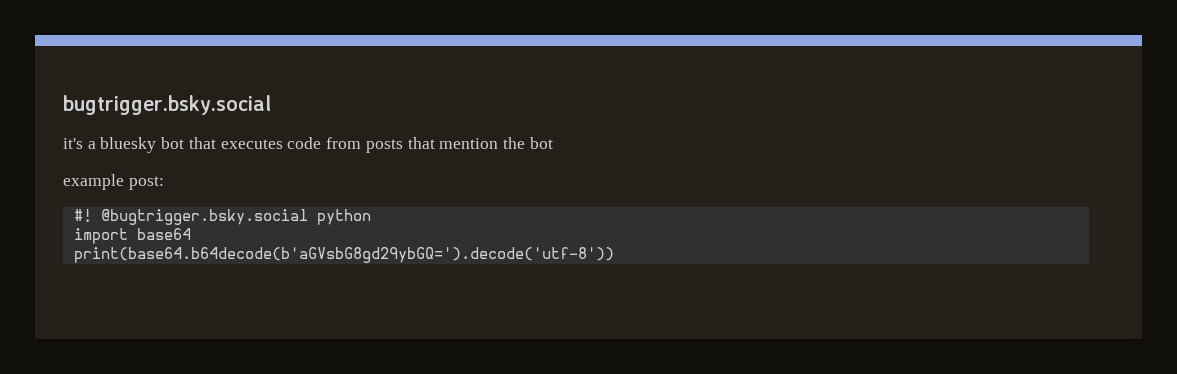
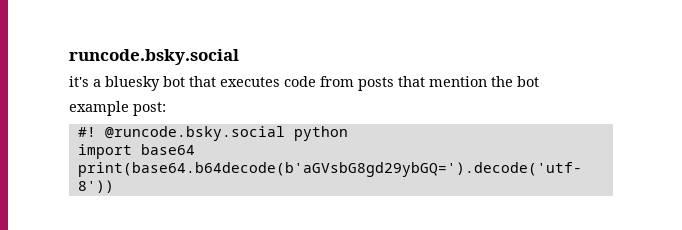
- bugtrigger.bsky.social
+ runcode.bsky.social
- @bugtrigger.bsky.social python
+ @runcode.bsky.social python

